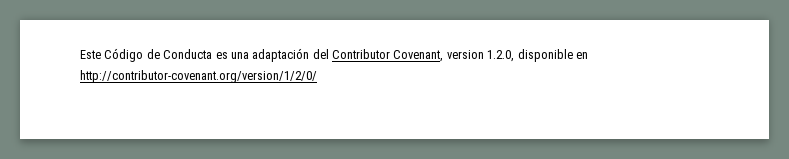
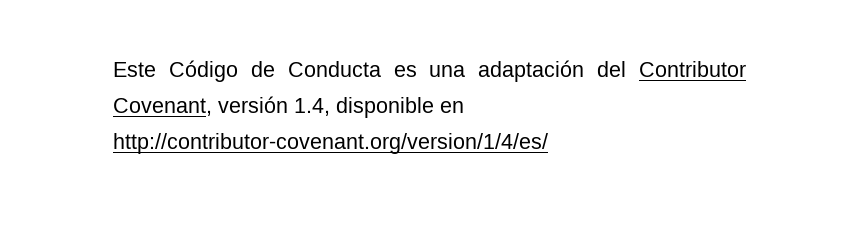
- Este Código de Conducta es una adaptación del Contributor Covenant, version 1.2.0, disponible en http://contributor-covenant.org/version/1/2/0/
+ Este Código de Conducta es una adaptación del Contributor Covenant, versión 1.4, disponible en http://contributor-covenant.org/version/1/4/es/

